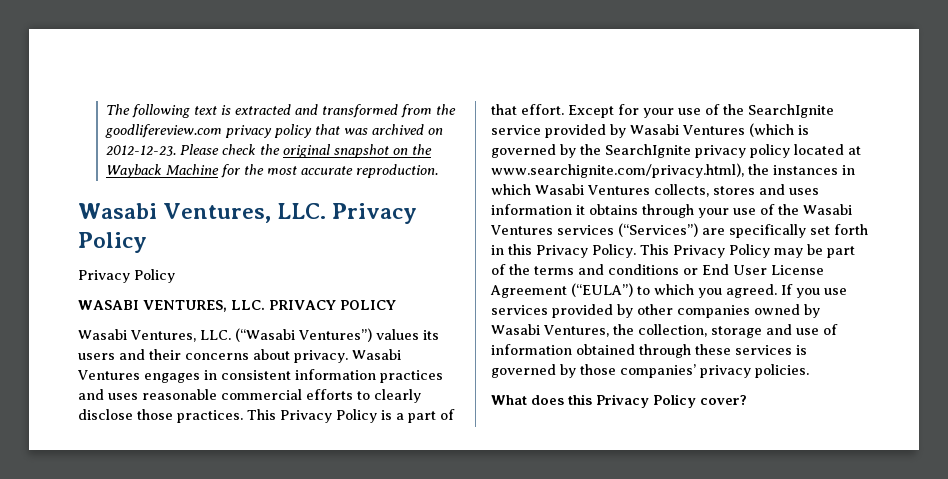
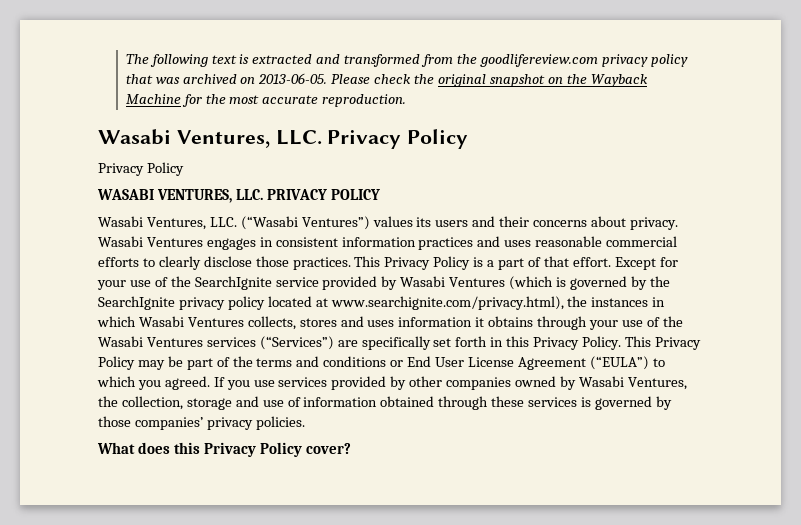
- The following text is extracted and transformed from the goodlifereview.com privacy policy that was archived on 2012-12-23.
+ The following text is extracted and transformed from the goodlifereview.com privacy policy that was archived on 2013-06-05.

